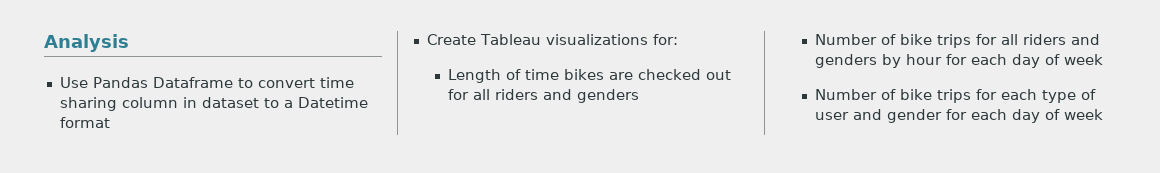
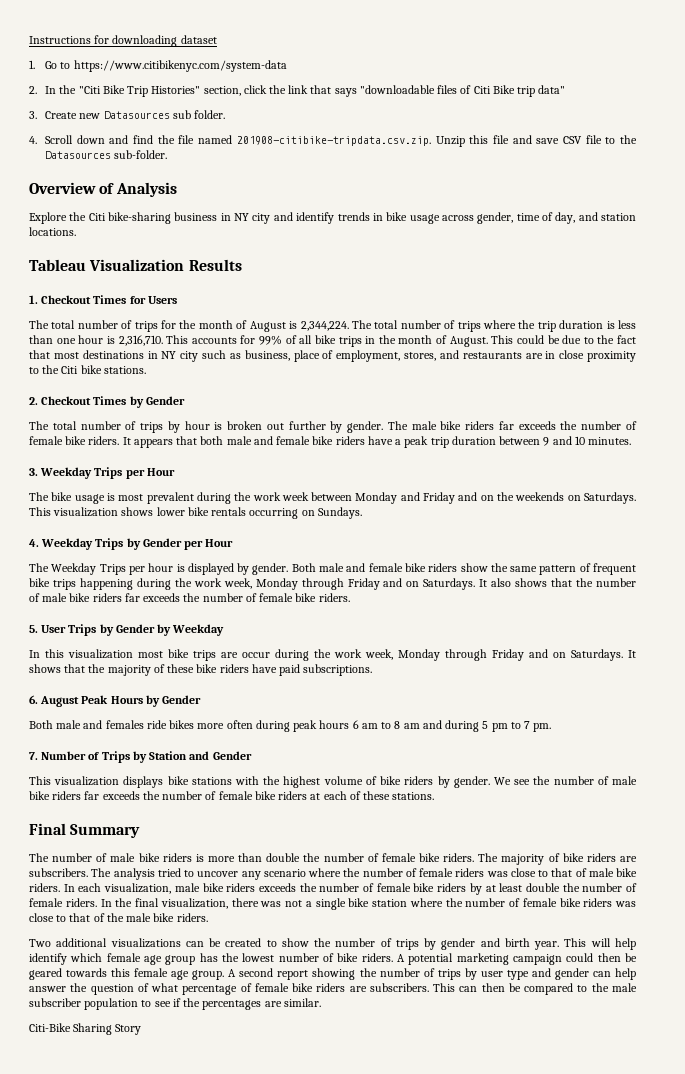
- Analysis
- Use Pandas Dataframe to convert time sharing column in dataset to a Datetime format
- Create Tableau visualizations for:
- Length of time bikes are checked out for all riders and genders
- Number of bike trips for all riders and genders by hour for each day of week
- Number of bike trips for each type of user and gender for each day of week
+ Instructions for downloading dataset
+ 1. Go to https://www.citibikenyc.com/system-data
+ 2. In the "Citi Bike Trip Histories" section, click the link that says "downloadable files of Citi Bike trip data"
+ 3. Create new Datasources sub folder.
+ 4. Scroll down and find the file named 201908-citibike-tripdata.csv.zip. Unzip this file and save CSV file to the Datasources sub-folder.
+ Overview of Analysis
+ Explore the Citi bike-sharing business in NY city and identify trends in bike usage across gender, time of day, and station locations.
+ Tableau Visualization Results
+ 1. Checkout Times for Users
+ The total number of trips for the month of August is 2,344,224. The total number of trips where the trip duration is less than one hour is 2,316,710. This accounts for 99% of all bike trips in the month of August. This could be due to the fact that most destinations in NY city such as business, place of employment, stores, and restaurants are in close proximity to the Citi bike stations.
+ 2. Checkout Times by Gender
+ The total number of trips by hour is broken out further by gender. The male bike riders far exceeds the number of female bike riders. It appears that both male and female bike riders have a peak trip duration between 9 and 10 minutes.
+ 3. Weekday Trips per Hour
+ The bike usage is most prevalent during the work week between Monday and Friday and on the weekends on Saturdays. This visualization shows lower bike rentals occurring on Sundays.
+ 4. Weekday Trips by Gender per Hour
+ The Weekday Trips per hour is displayed by gender. Both male and female bike riders show the same pattern of frequent bike trips happening during the work week, Monday through Friday and on Saturdays. It also shows that the number of male bike riders far exceeds the number of female bike riders.
+ 5. User Trips by Gender by Weekday
+ In this visualization most bike trips are occur during the work week, Monday through Friday and on Saturdays. It shows that the majority of these bike riders have paid subscriptions.
+ 6. August Peak Hours by Gender
+ Both male and females ride bikes more often during peak hours 6 am to 8 am and during 5 pm to 7 pm.
+ 7. Number of Trips by Station and Gender
+ This visualization displays bike stations with the highest volume of bike riders by gender. We see the number of male bike riders far exceeds the number of female bike riders at each of these stations.
+ Final Summary
+ The number of male bike riders is more than double the number of female bike riders. The majority of bike riders are subscribers. The analysis tried to uncover any scenario where the number of female riders was close to that of male bike riders. In each visualization, male bike riders exceeds the number of female bike riders by at least double the number of female riders. In the final visualization, there was not a single bike station where the number of female bike riders was close to that of the male bike riders.
+ Two additional visualizations can be created to show the number of trips by gender and birth year. This will help identify which female age group has the lowest number of bike riders. A potential marketing campaign could then be geared towards this female age group. A second report showing the number of trips by user type and gender can help answer the question of what percentage of female bike riders are subscribers. This can then be compared to the male subscriber population to see if the percentages are similar.
+ Citi-Bike Sharing Story

